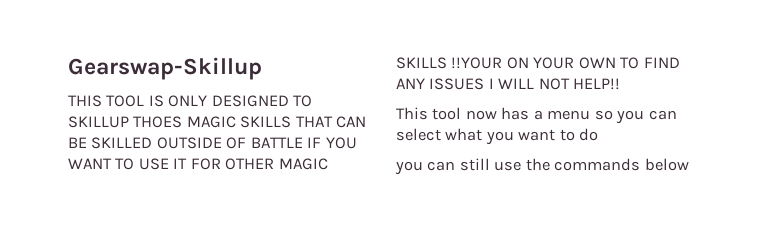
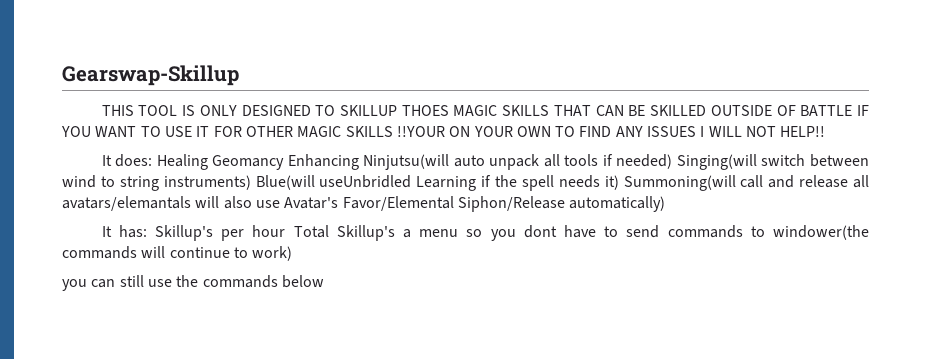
- This tool now has a menu so you can select what you want to do
+ It does: Healing Geomancy Enhancing Ninjutsu(will auto unpack all tools if needed) Singing(will switch between wind to string instruments) Blue(will useUnbridled Learning if the spell needs it) Summoning(will call and release all avatars/elemantals will also use Avatar's Favor/Elemental Siphon/Release automatically)
+ It has: Skillup's per hour Total Skillup's a menu so you dont have to send commands to windower(the commands will continue to work)

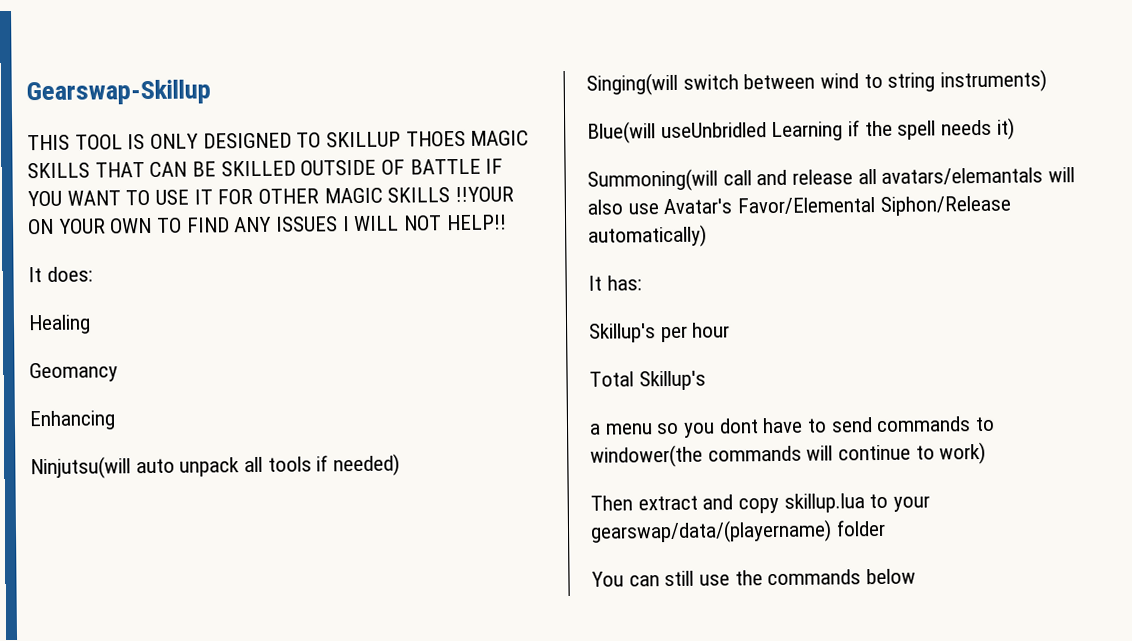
- It does: Healing Geomancy Enhancing Ninjutsu(will auto unpack all tools if needed) Singing(will switch between wind to string instruments) Blue(will useUnbridled Learning if the spell needs it) Summoning(will call and release all avatars/elemantals will also use Avatar's Favor/Elemental Siphon/Release automatically)
+ It does:
+ Healing
+ Geomancy
+ Enhancing
+ Ninjutsu(will auto unpack all tools if needed)
+ Singing(will switch between wind to string instruments)
+ Blue(will useUnbridled Learning if the spell needs it)
+ Summoning(will call and release all avatars/elemantals will also use Avatar's Favor/Elemental Siphon/Release automatically)
- It has: Skillup's per hour Total Skillup's a menu so you dont have to send commands to windower(the commands will continue to work)
+ It has:
+ Skillup's per hour
+ Total Skillup's
+ a menu so you dont have to send commands to windower(the commands will continue to work)
- you can still use the commands below
+ Then extract and copy skillup.lua to your gearswap/data/(playername) folder
+ You can still use the commands below

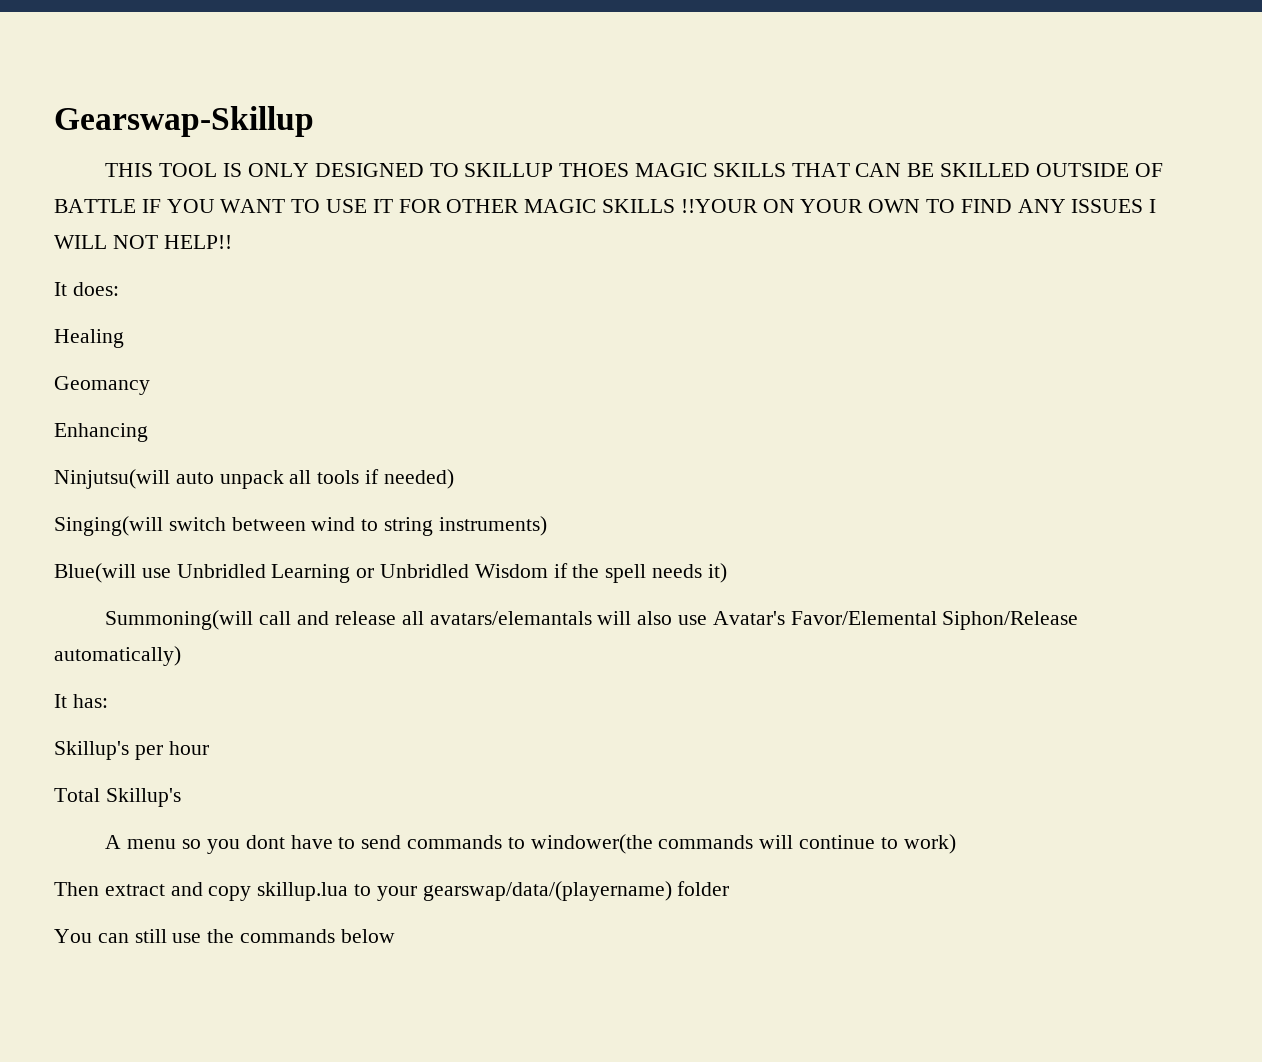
- Blue(will useUnbridled Learning if the spell needs it)
+ Blue(will use Unbridled Learning or Unbridled Wisdom if the spell needs it)
- a menu so you dont have to send commands to windower(the commands will continue to work)
+ A menu so you dont have to send commands to windower(the commands will continue to work)

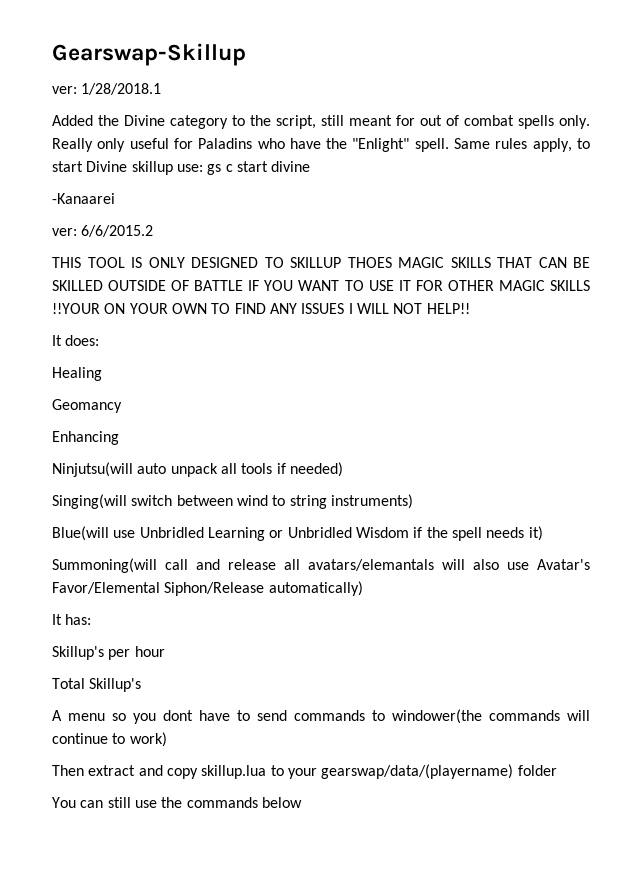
+ ver: 1/28/2018.1
+ Added the Divine category to the script, still meant for out of combat spells only. Really only useful for Paladins who have the "Enlight" spell. Same rules apply, to start Divine skillup use: gs c start divine
+ -Kanaarei
+ ver: 6/6/2015.2

